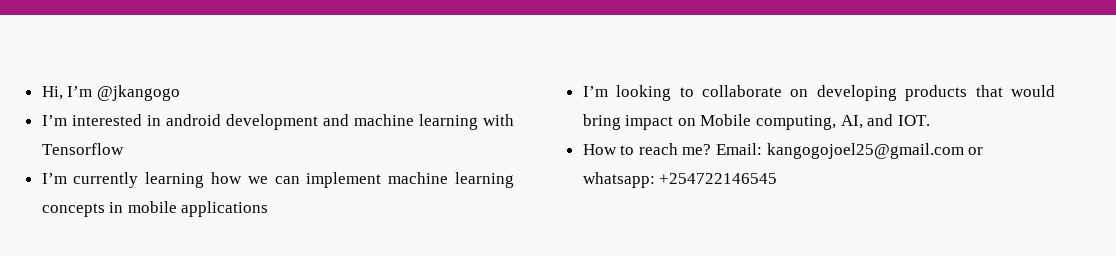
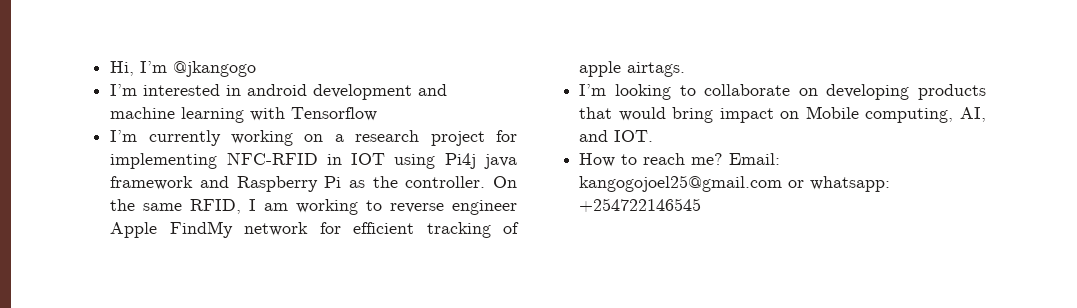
- I’m currently learning how we can implement machine learning concepts in mobile applications
+ I’m currently working on a research project for implementing NFC-RFID in IOT using Pi4j java framework and Raspberry Pi as the controller. On the same RFID, I am working to reverse engineer Apple FindMy network for efficient tracking of apple airtags.

